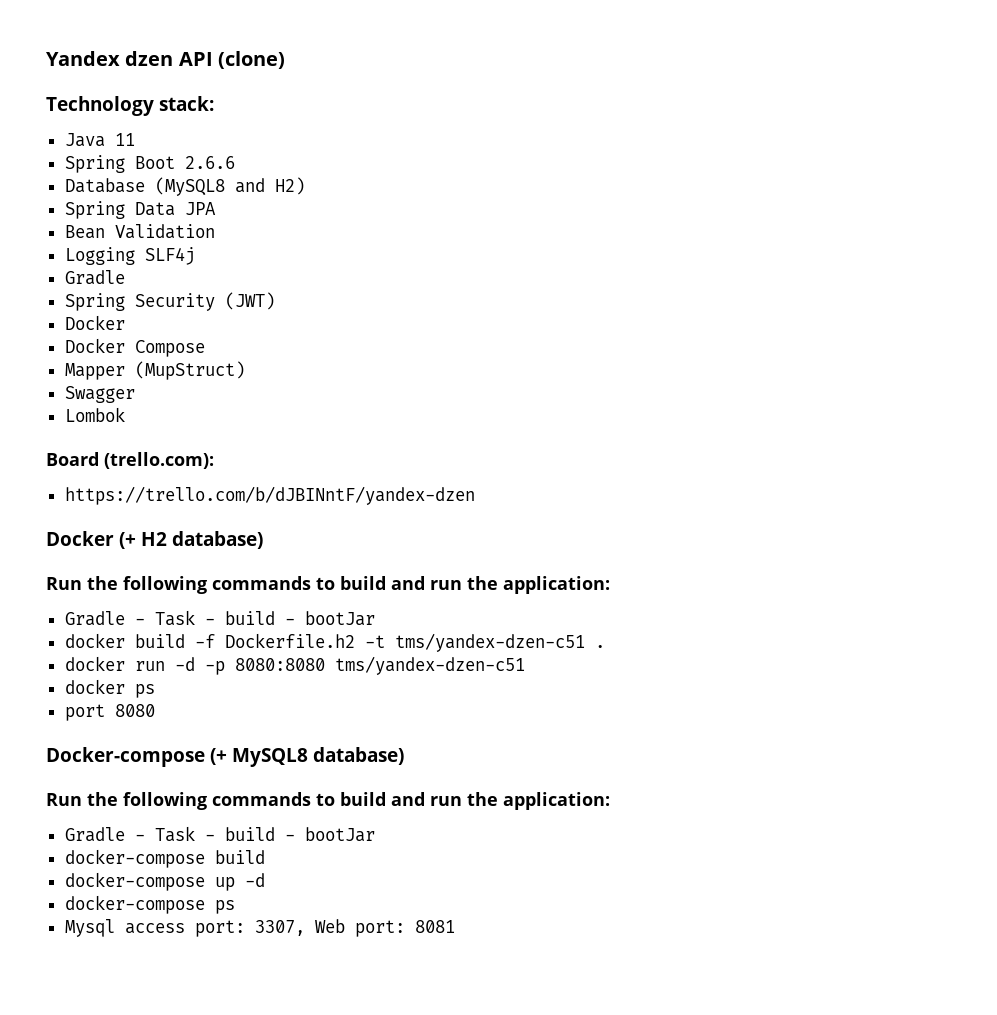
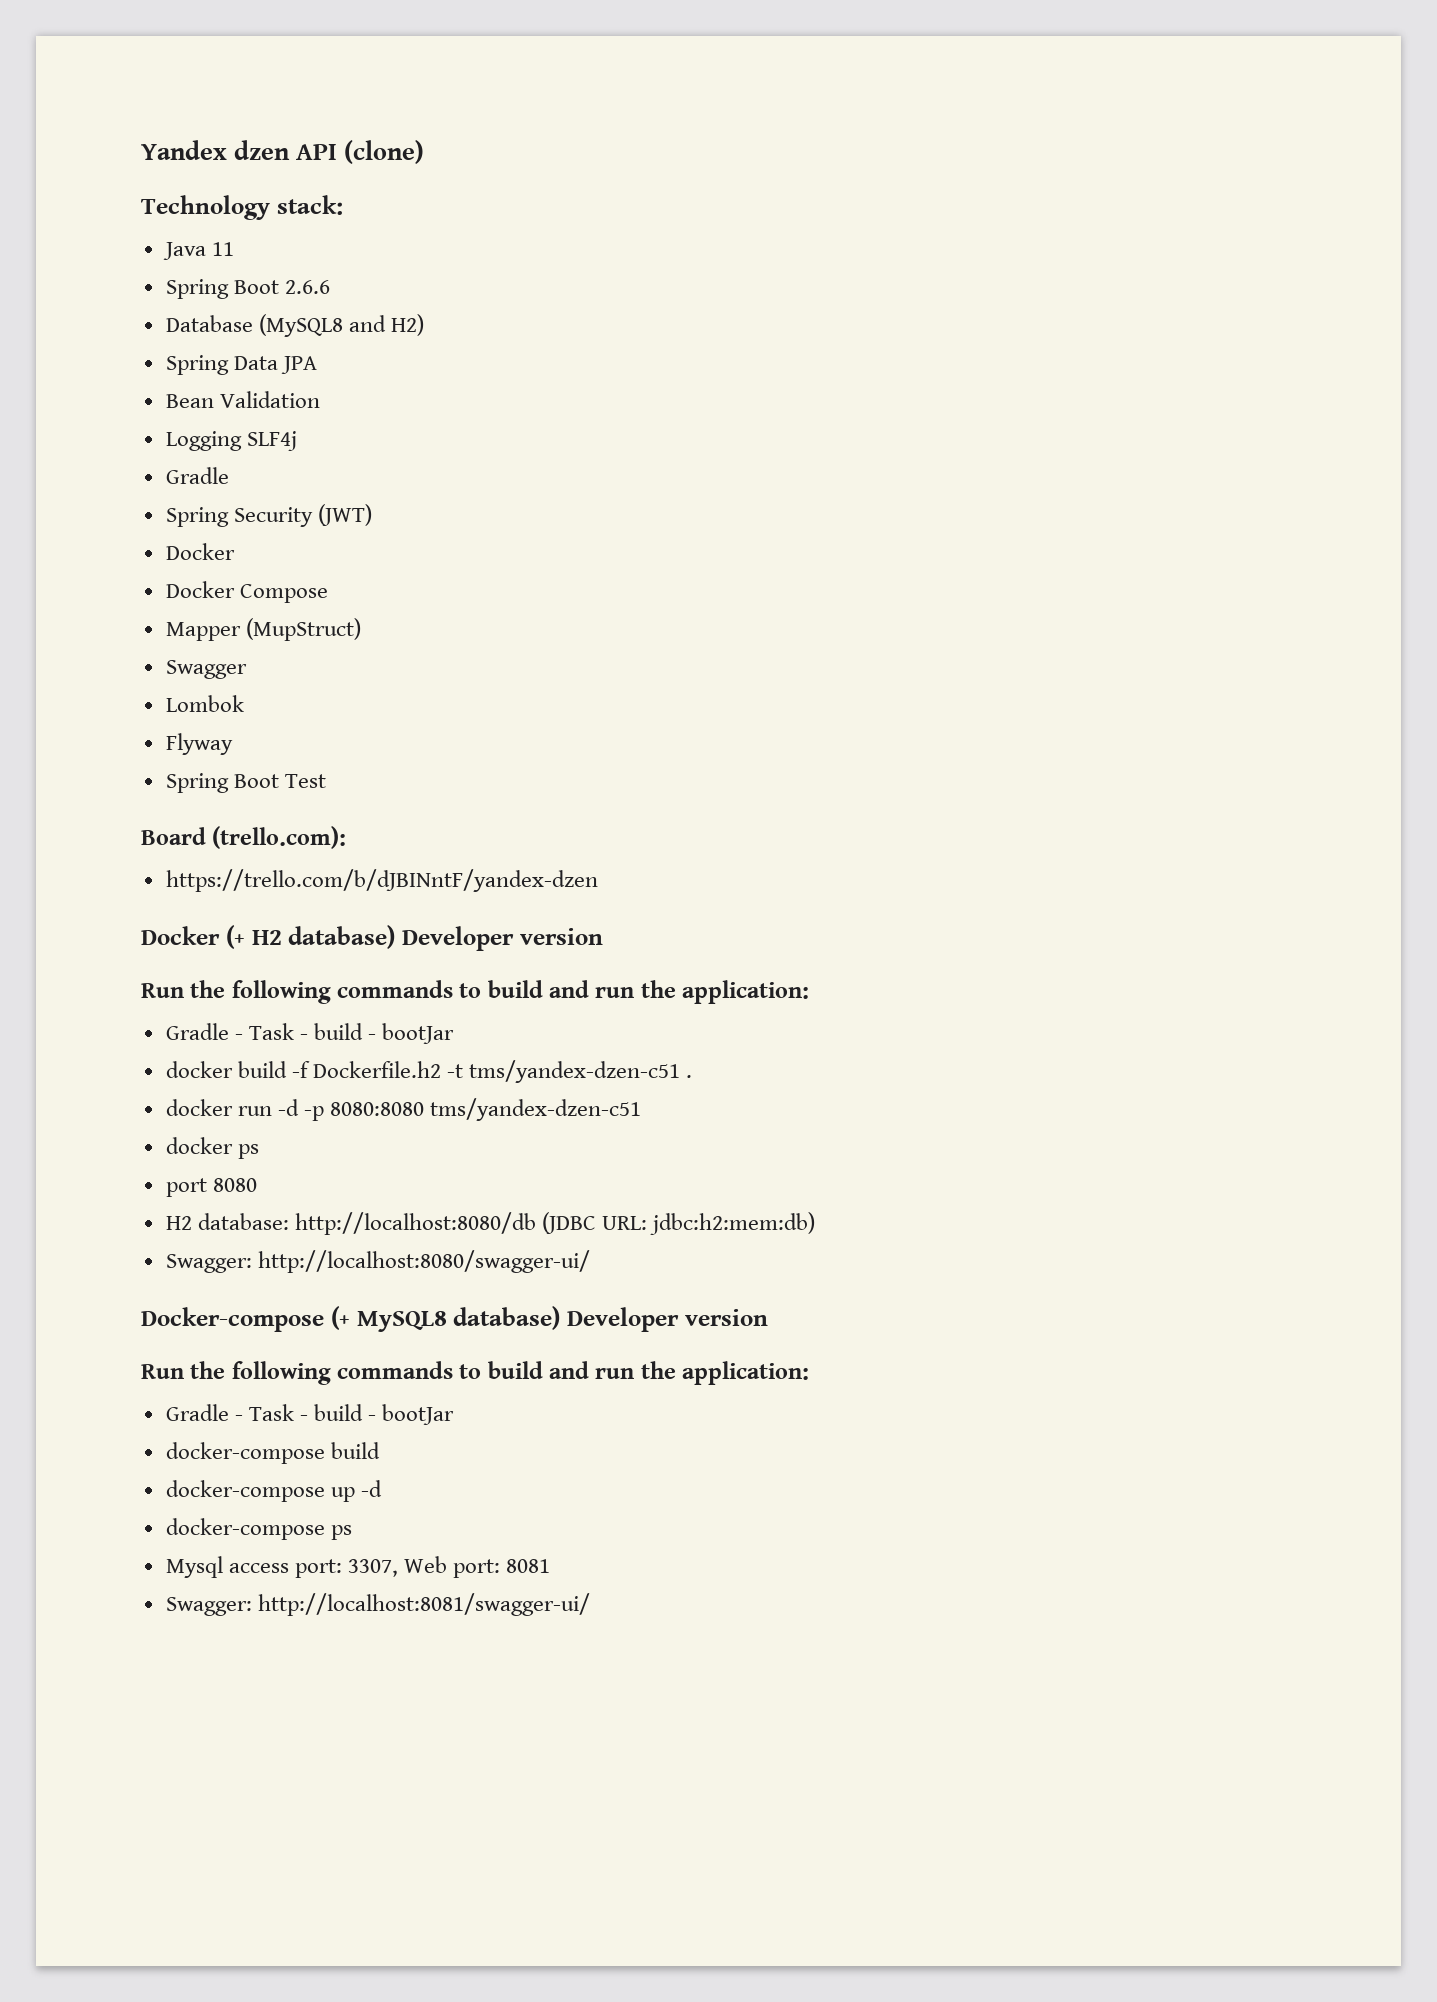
+ Flyway
+ Spring Boot Test
- Docker (+ H2 database)
+ Docker (+ H2 database) Developer version
+ H2 database: http://localhost:8080/db (JDBC URL: jdbc:h2:mem:db)
+ Swagger: http://localhost:8080/swagger-ui/
- Docker-compose (+ MySQL8 database)
+ Docker-compose (+ MySQL8 database) Developer version
+ Swagger: http://localhost:8081/swagger-ui/

